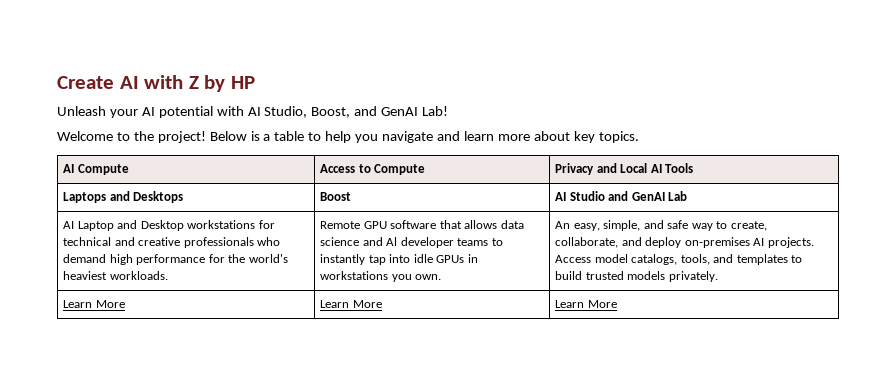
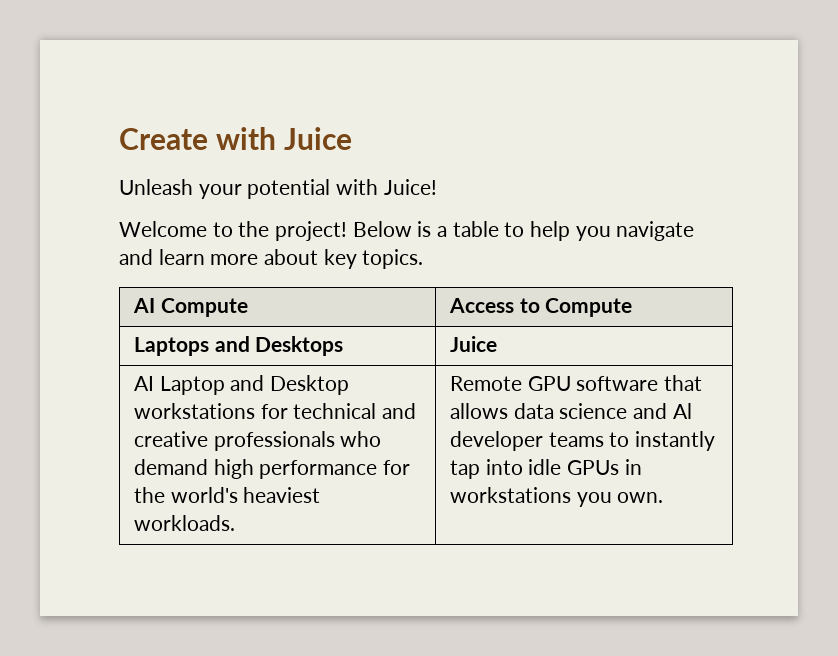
- Create AI with Z by HP
+ Create with Juice
- Unleash your AI potential with AI Studio, Boost, and GenAI Lab!
+ Unleash your potential with Juice!
- AI Compute | Access to Compute | Privacy and Local AI Tools
- Laptops and Desktops | Boost | AI Studio and GenAI Lab
+ AI Compute | Access to Compute
+ Laptops and Desktops | Juice
- An easy, simple, and safe way to create, collaborate, and deploy on-premises AI projects. Access model catalogs, tools, and templates to build trusted models privately.
- Learn More | Learn More | Learn More

